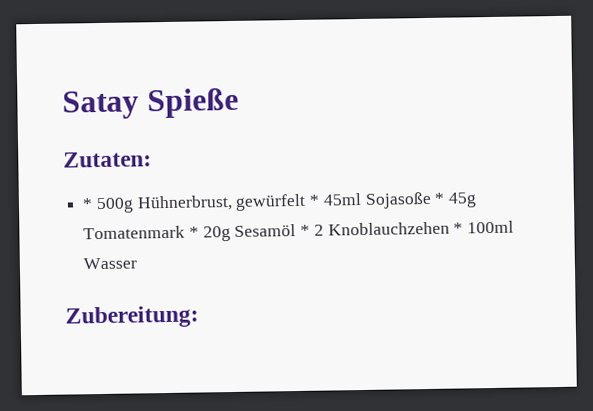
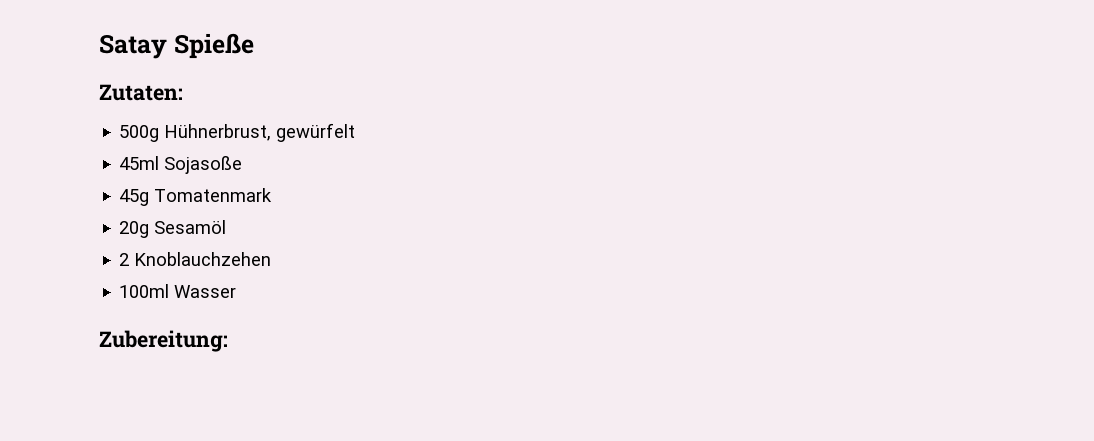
- * 500g Hühnerbrust, gewürfelt * 45ml Sojasoße * 45g Tomatenmark * 20g Sesamöl * 2 Knoblauchzehen * 100ml Wasser
+ 500g Hühnerbrust, gewürfelt
+ 45ml Sojasoße
+ 45g Tomatenmark
+ 20g Sesamöl
+ 2 Knoblauchzehen
+ 100ml Wasser

